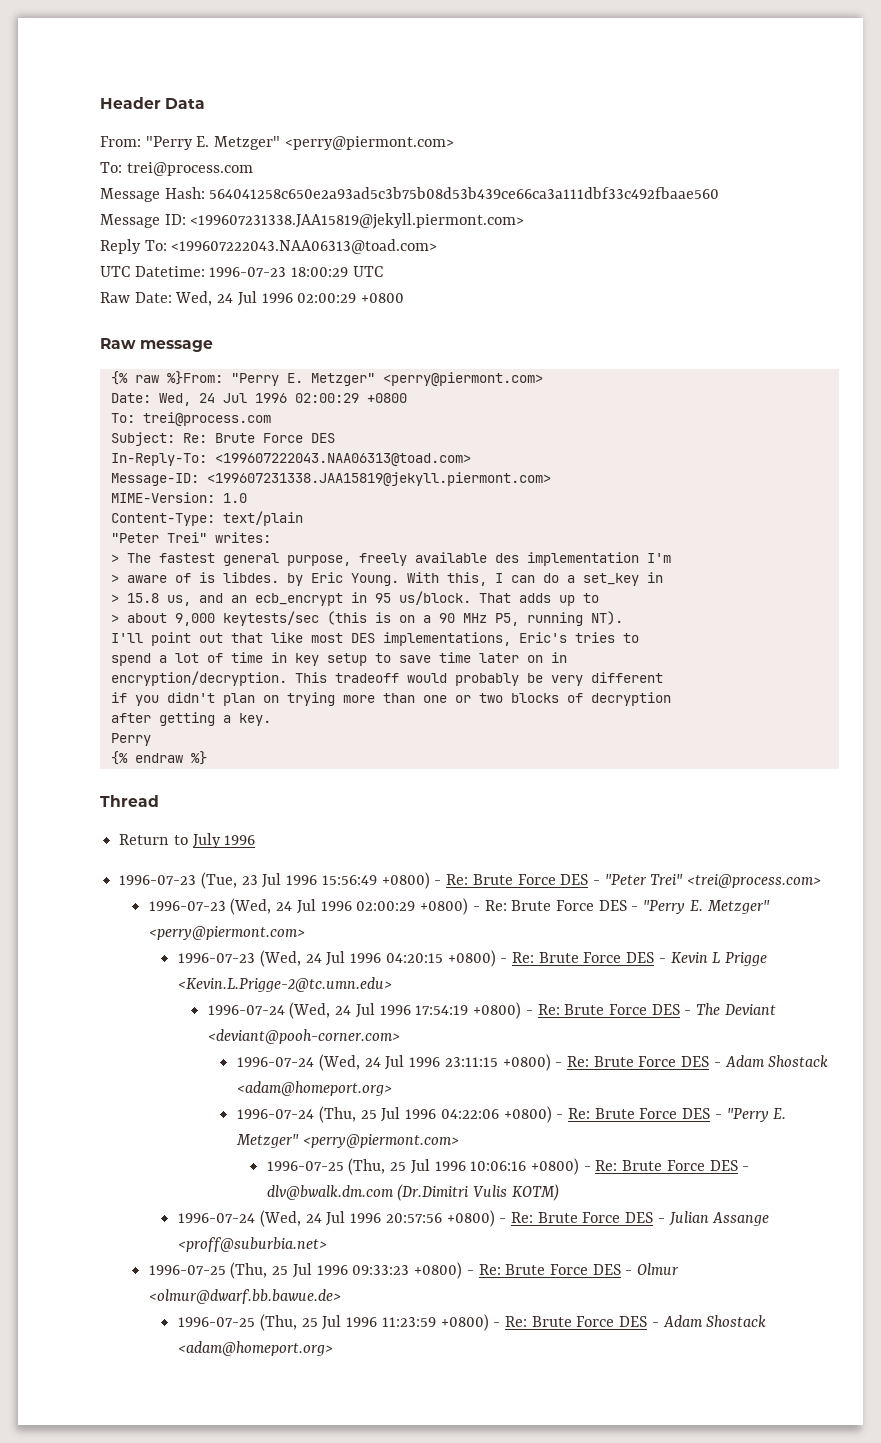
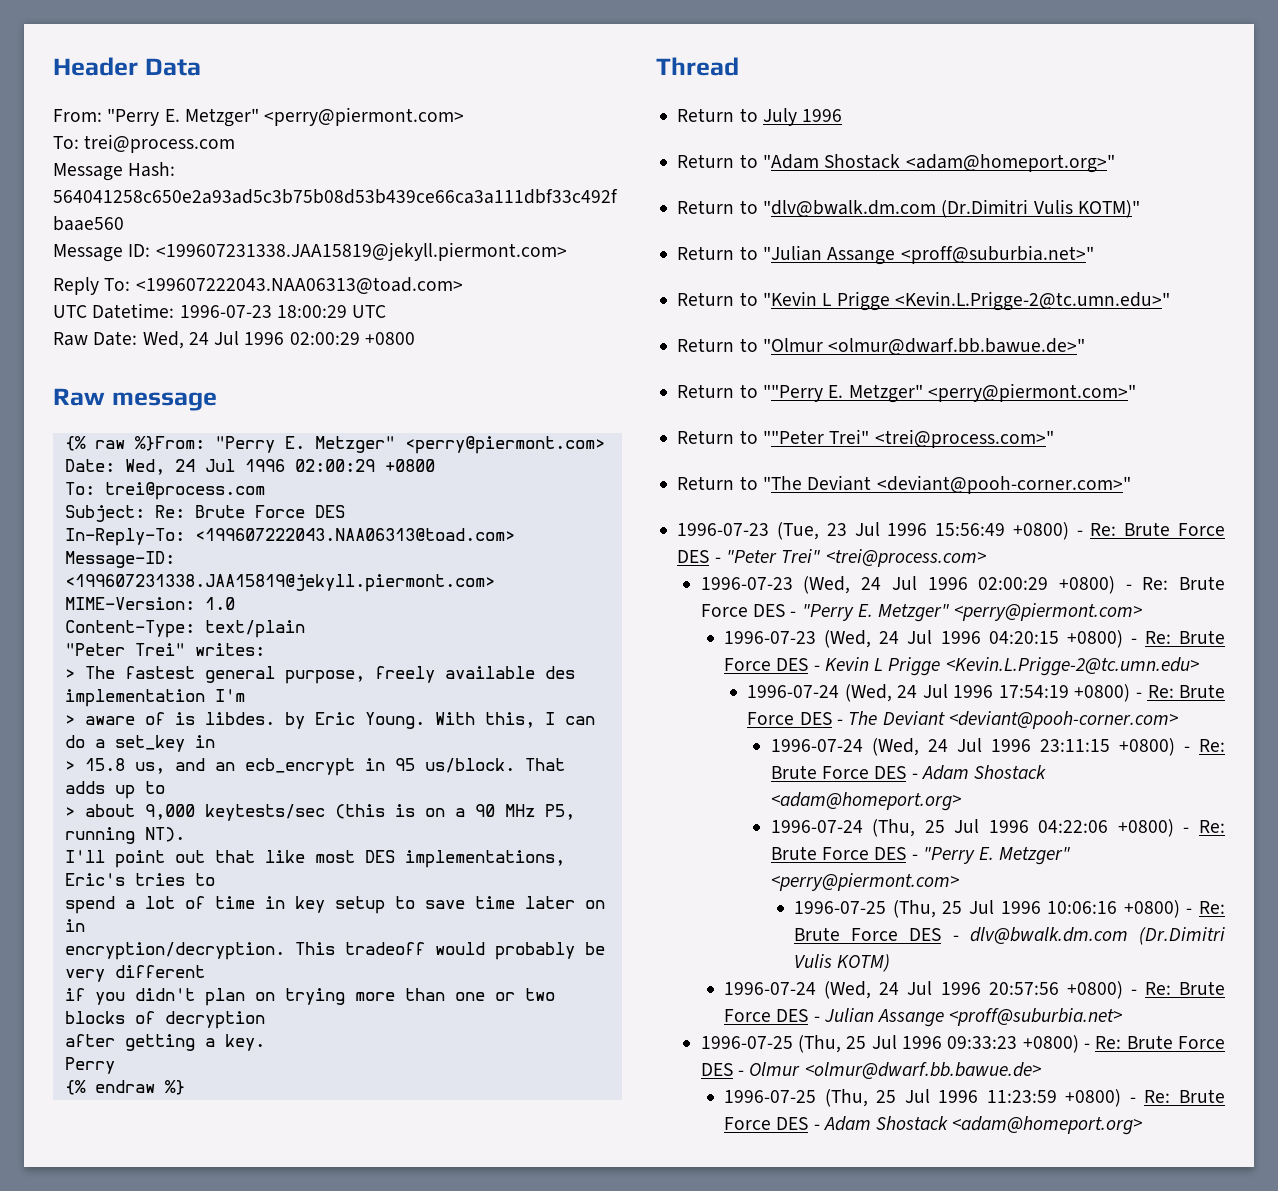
+ Return to "Adam Shostack <adam@homeport.org>"
+ Return to "dlv@bwalk.dm.com (Dr.Dimitri Vulis KOTM)"
+ Return to "Julian Assange <proff@suburbia.net>"
+ Return to "Kevin L Prigge <Kevin.L.Prigge-2@tc.umn.edu>"
+ Return to "Olmur <olmur@dwarf.bb.bawue.de>"
+ Return to ""Perry E. Metzger" <perry@piermont.com>"
+ Return to ""Peter Trei" <trei@process.com>"
+ Return to "The Deviant <deviant@pooh-corner.com>"

